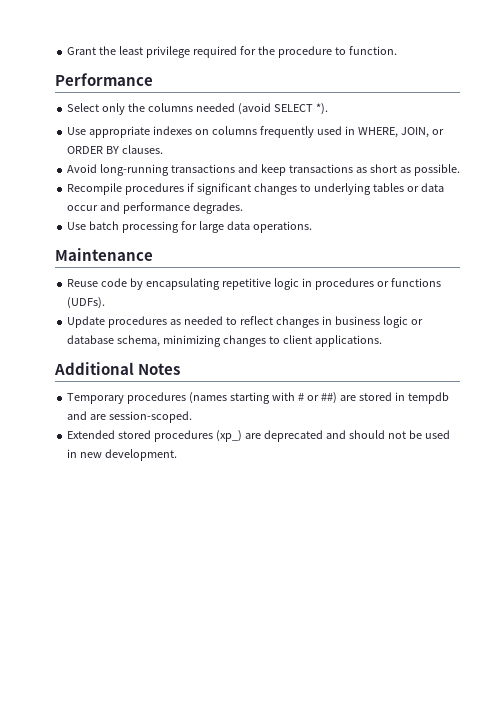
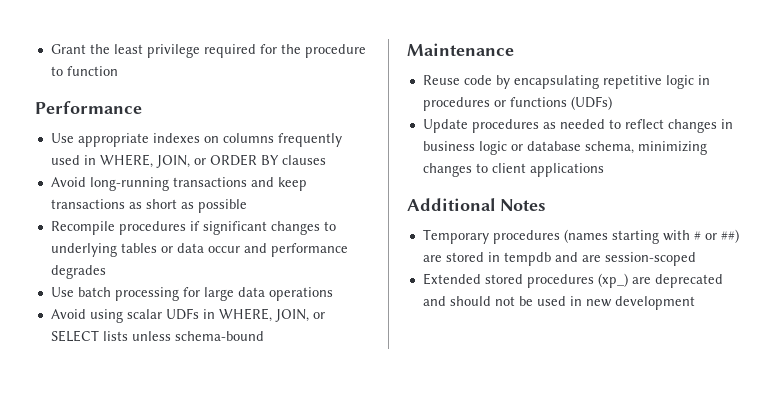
- Grant the least privilege required for the procedure to function.
+ Grant the least privilege required for the procedure to function
- Select only the columns needed (avoid SELECT *).
- Use appropriate indexes on columns frequently used in WHERE, JOIN, or ORDER BY clauses.
+ Use appropriate indexes on columns frequently used in WHERE, JOIN, or ORDER BY clauses
- Avoid long-running transactions and keep transactions as short as possible.
+ Avoid long-running transactions and keep transactions as short as possible
- Recompile procedures if significant changes to underlying tables or data occur and performance degrades.
+ Recompile procedures if significant changes to underlying tables or data occur and performance degrades
- Use batch processing for large data operations.
+ Use batch processing for large data operations
+ Avoid using scalar UDFs in WHERE, JOIN, or SELECT lists unless schema-bound
- Reuse code by encapsulating repetitive logic in procedures or functions (UDFs).
+ Reuse code by encapsulating repetitive logic in procedures or functions (UDFs)
- Update procedures as needed to reflect changes in business logic or database schema, minimizing changes to client applications.
+ Update procedures as needed to reflect changes in business logic or database schema, minimizing changes to client applications
- Temporary procedures (names starting with # or ##) are stored in tempdb and are session-scoped.
+ Temporary procedures (names starting with # or ##) are stored in tempdb and are session-scoped
- Extended stored procedures (xp_) are deprecated and should not be used in new development.
+ Extended stored procedures (xp_) are deprecated and should not be used in new development

